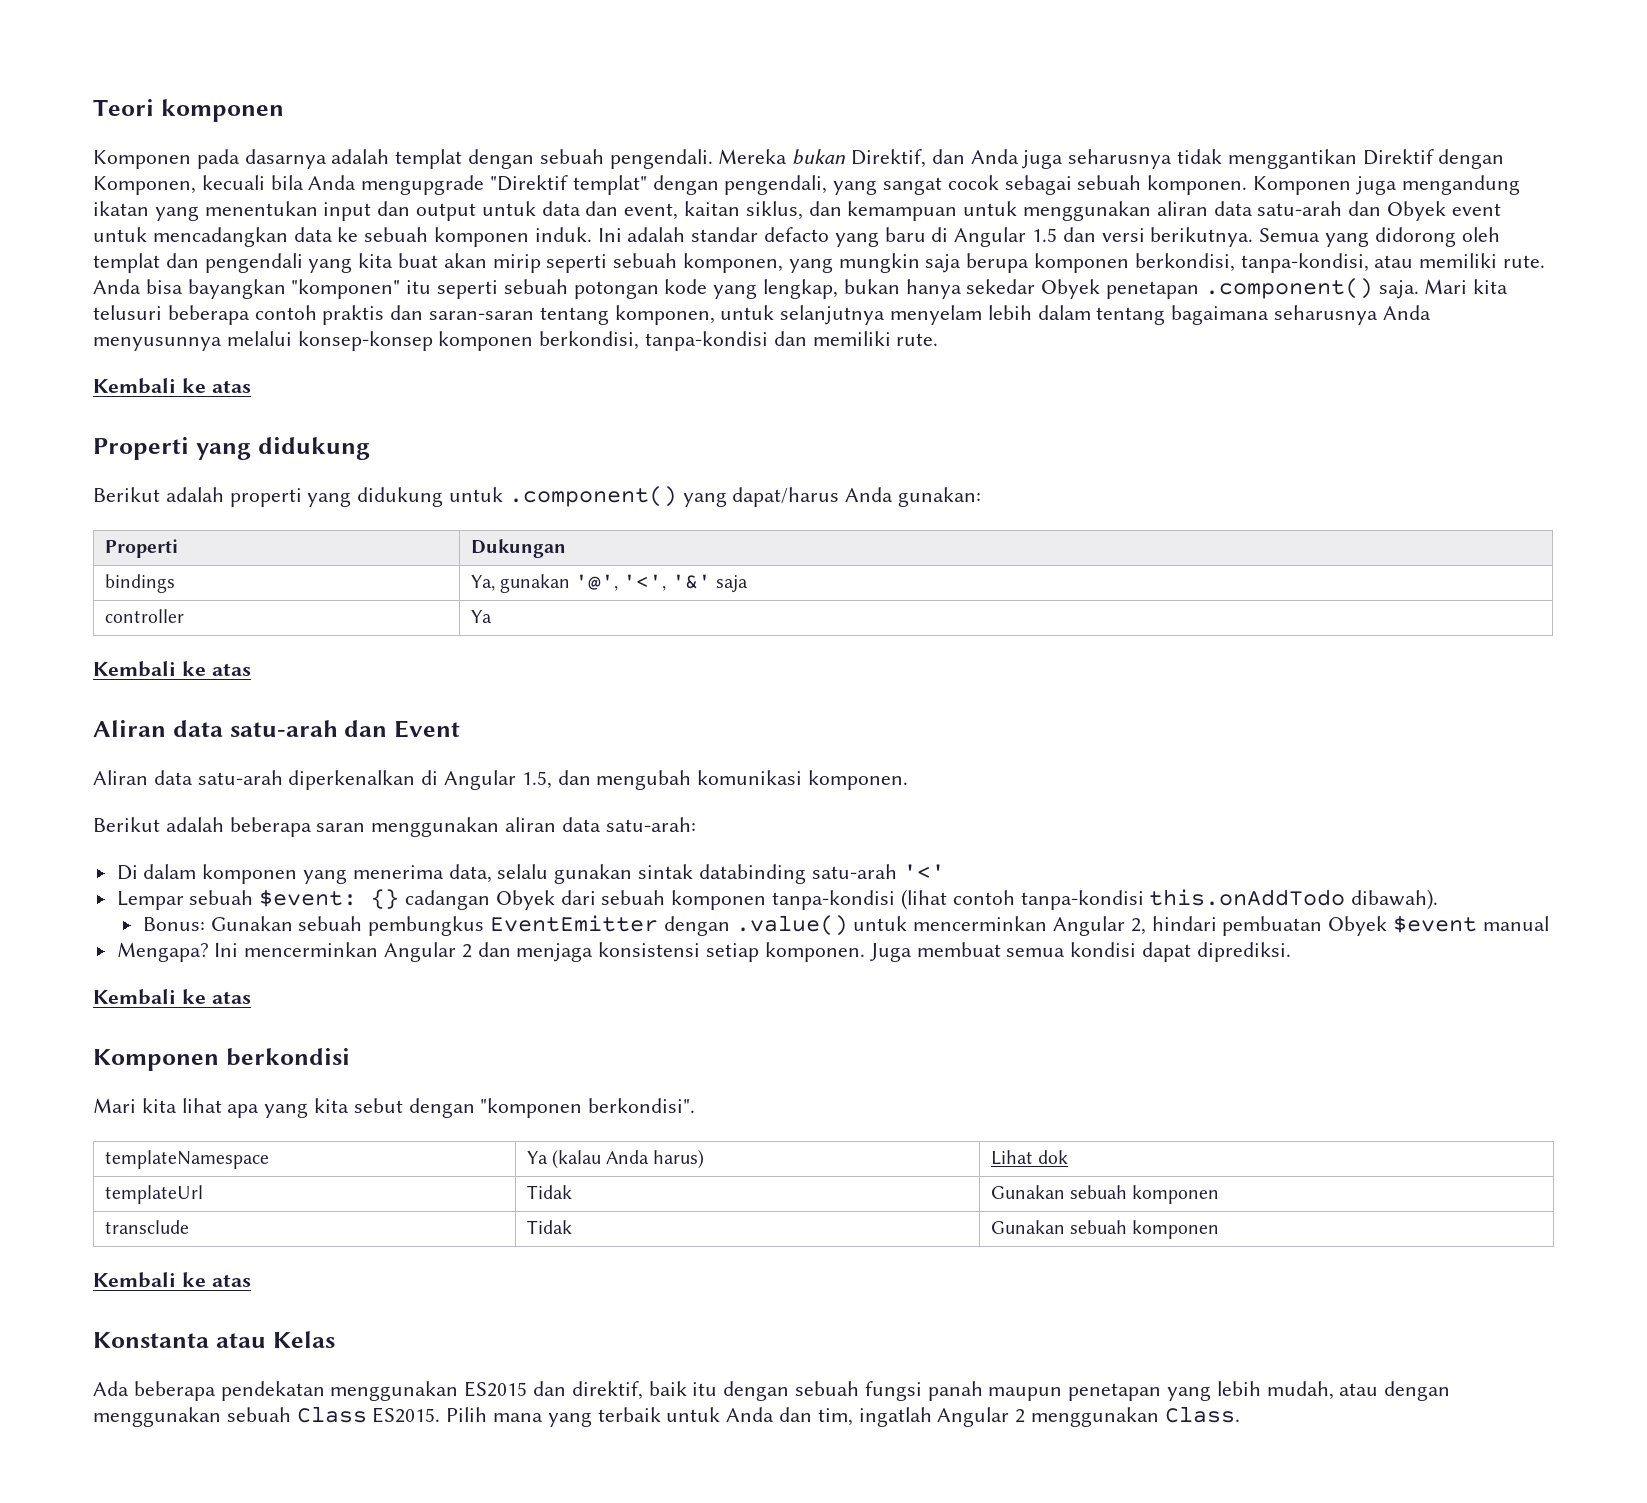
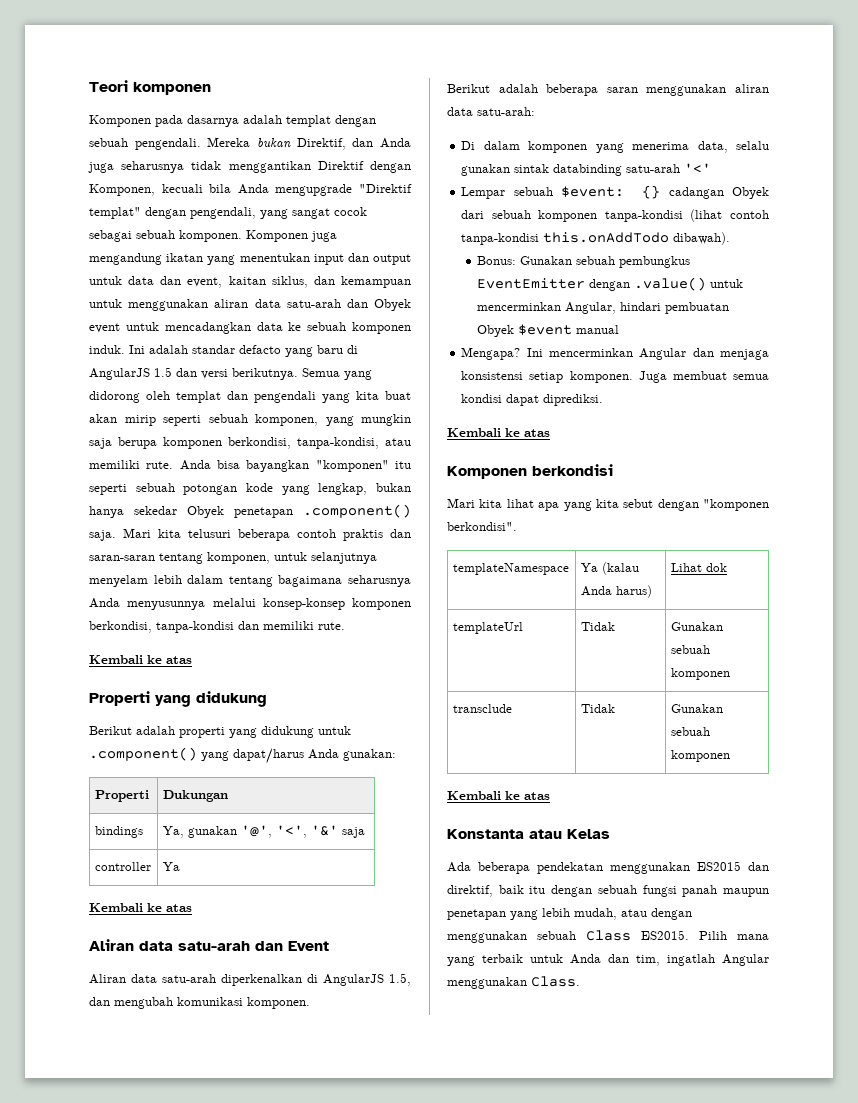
- Ini adalah standar defacto yang baru di Angular 1.5 dan versi berikutnya.
+ Ini adalah standar defacto yang baru di AngularJS 1.5 dan versi berikutnya.
- Aliran data satu-arah diperkenalkan di Angular 1.5, dan mengubah komunikasi komponen.
+ Aliran data satu-arah diperkenalkan di AngularJS 1.5, dan mengubah komunikasi komponen.
- Bonus: Gunakan sebuah pembungkus EventEmitter dengan .value() untuk mencerminkan Angular 2, hindari pembuatan Obyek $event manual
+ Bonus: Gunakan sebuah pembungkus EventEmitter dengan .value() untuk mencerminkan Angular, hindari pembuatan Obyek $event manual
- Ini mencerminkan Angular 2 dan menjaga konsistensi setiap komponen.
+ Ini mencerminkan Angular dan menjaga konsistensi setiap komponen.
- Pilih mana yang terbaik untuk Anda dan tim, ingatlah Angular 2 menggunakan Class.
+ Pilih mana yang terbaik untuk Anda dan tim, ingatlah Angular menggunakan Class.

